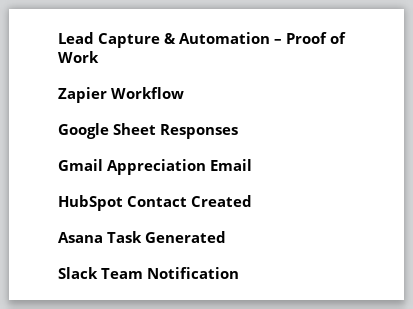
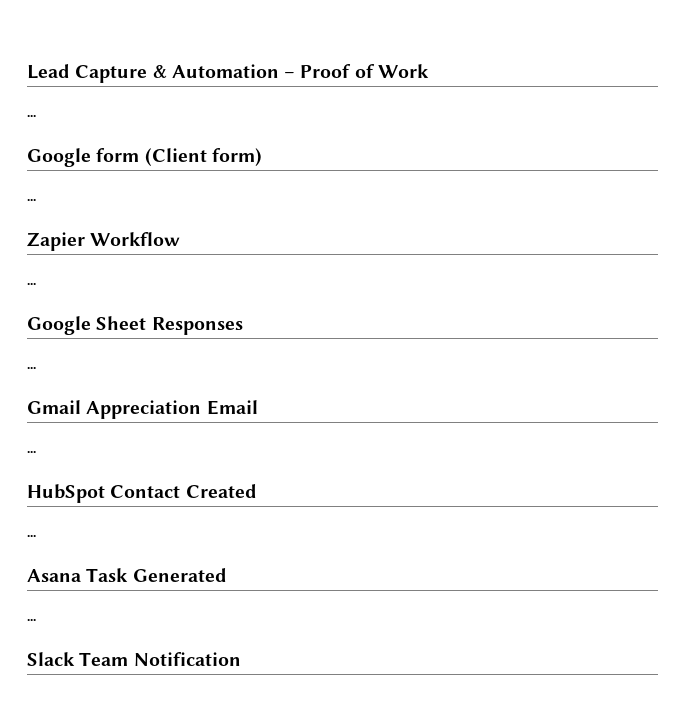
  Lead Capture & Automation – Proof of Work
+ ...
+ Google form (Client form)
+ ...
  Zapier Workflow
+ ...
  Google Sheet Responses
+ ...
  Gmail Appreciation Email
+ ...
  HubSpot Contact Created
+ ...
  Asana Task Generated
+ ...

